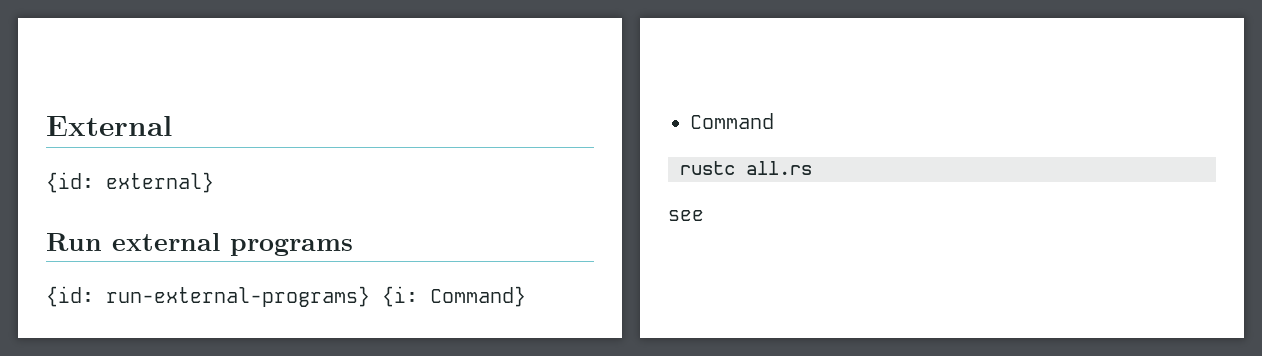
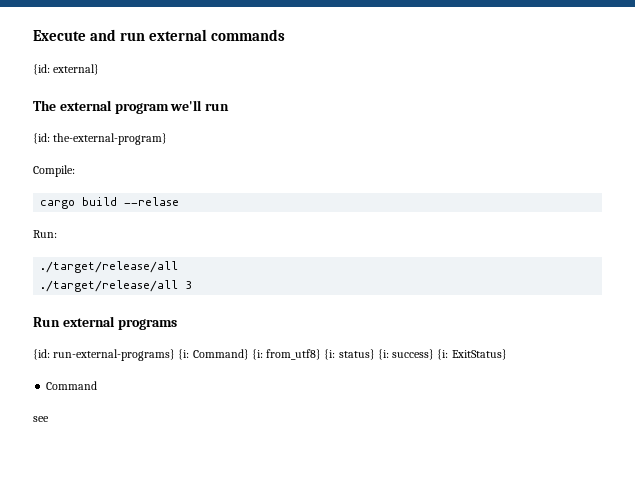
- External
+ Execute and run external commands
  {id: external}
+ The external program we'll run
+ {id: the-external-program}
+ Compile:
+ cargo build --relase
+ Run:
+ ./target/release/all
+ ./target/release/all 3
- {id: run-external-programs} {i: Command}
+ {id: run-external-programs} {i: Command} {i: from_utf8} {i: status} {i: success} {i: ExitStatus}
- rustc all.rs

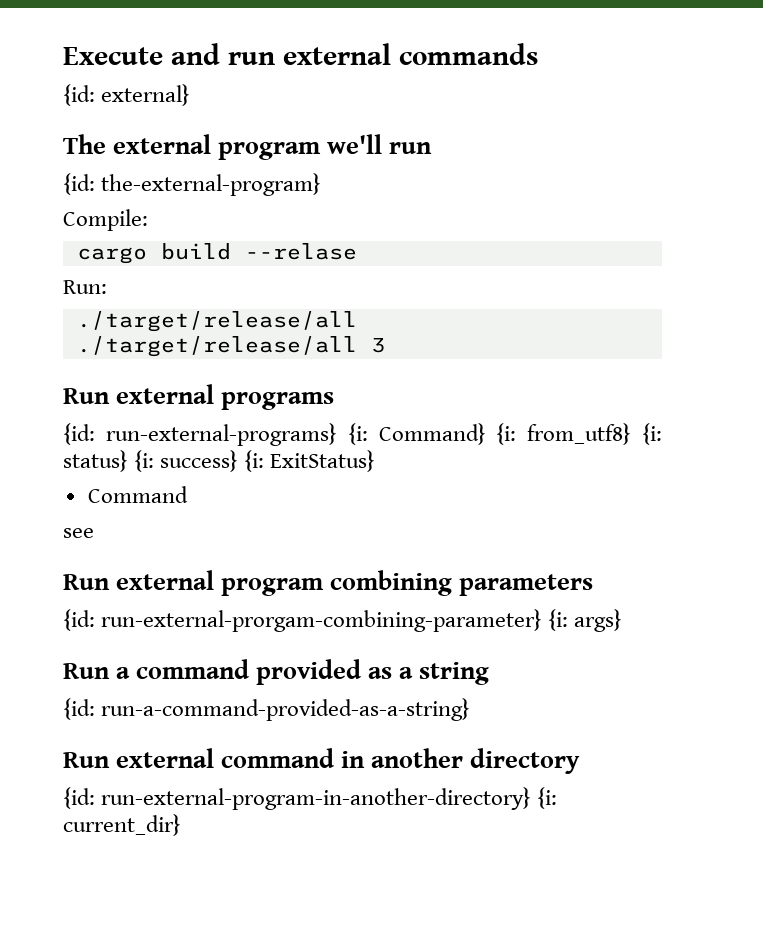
+ Run external program combining parameters
+ {id: run-external-prorgam-combining-parameter} {i: args}
+ Run a command provided as a string
+ {id: run-a-command-provided-as-a-string}
+ Run external command in another directory
+ {id: run-external-program-in-another-directory} {i: current_dir}

